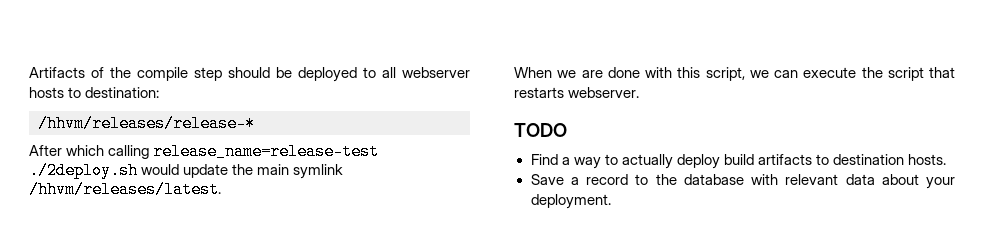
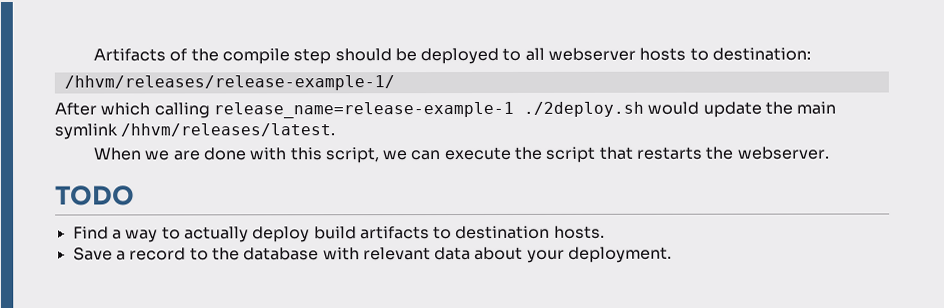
- /hhvm/releases/release-*
+ /hhvm/releases/release-example-1/
- After which calling release_name=release-test ./2deploy.sh would update the main symlink /hhvm/releases/latest.
+ After which calling release_name=release-example-1 ./2deploy.sh would update the main symlink /hhvm/releases/latest.
- When we are done with this script, we can execute the script that restarts webserver.
+ When we are done with this script, we can execute the script that restarts the webserver.

